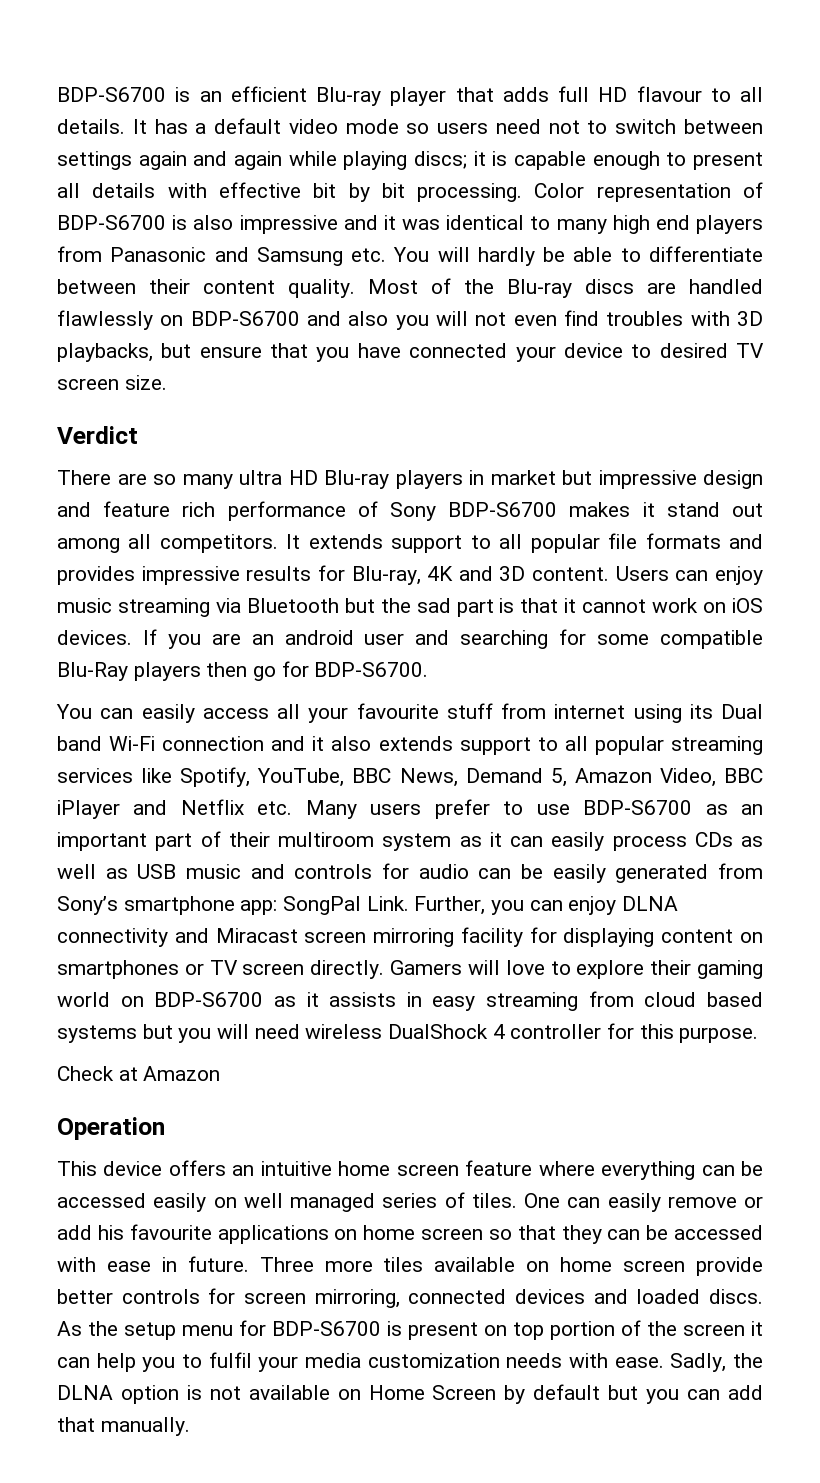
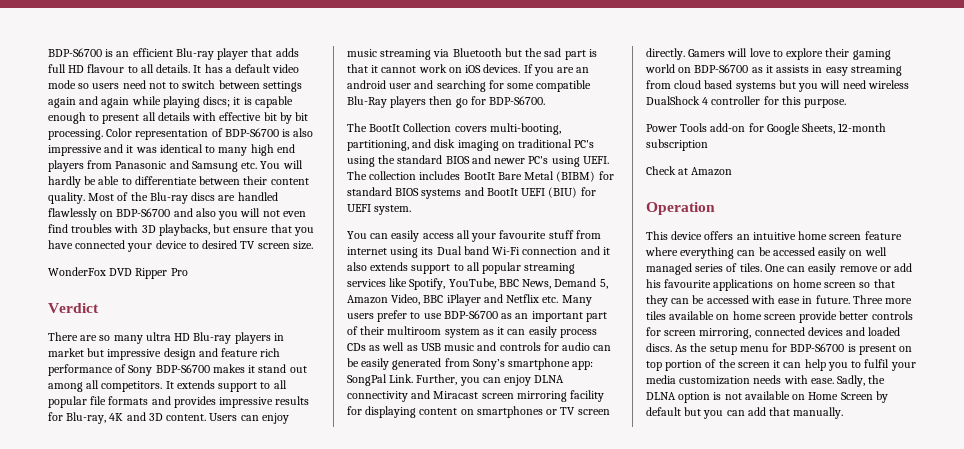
+ WonderFox DVD Ripper Pro
+ The BootIt Collection covers multi-booting, partitioning, and disk imaging on traditional PC's using the standard BIOS and newer PC's using UEFI. The collection includes BootIt Bare Metal (BIBM) for standard BIOS systems and BootIt UEFI (BIU) for UEFI system.
+ Power Tools add-on for Google Sheets, 12-month subscription

